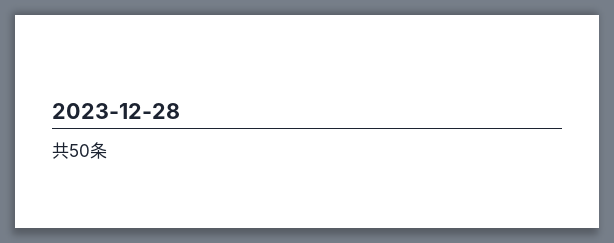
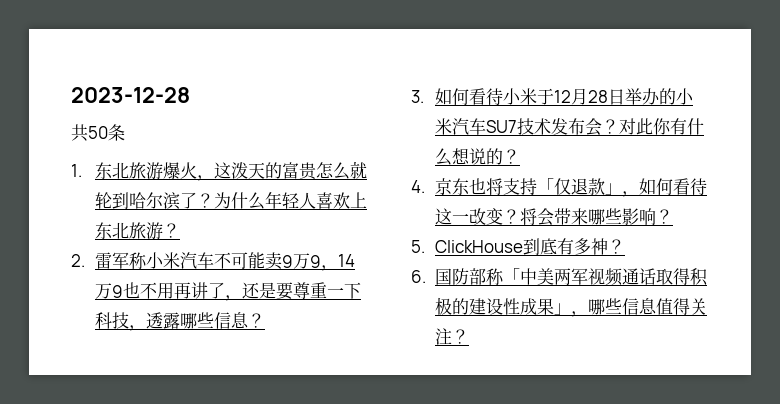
+ 1.东北旅游爆火，这泼天的富贵怎么就轮到哈尔滨了？为什么年轻人喜欢上东北旅游？
+ 2.雷军称小米汽车不可能卖9万9，14万9也不用再讲了，还是要尊重一下科技，透露哪些信息？
+ 3.如何看待小米于12月28日举办的小米汽车SU7技术发布会？对此你有什么想说的？
+ 4.京东也将支持「仅退款」，如何看待这一改变？将会带来哪些影响？
+ 5. ClickHouse到底有多神？
+ 6.国防部称「中美两军视频通话取得积极的建设性成果」，哪些信息值得关注？

